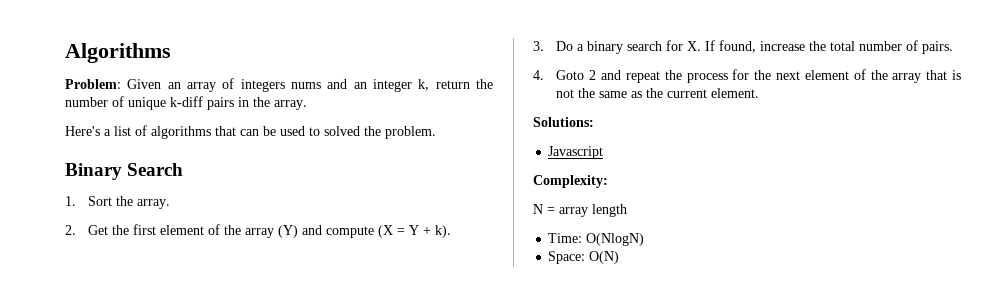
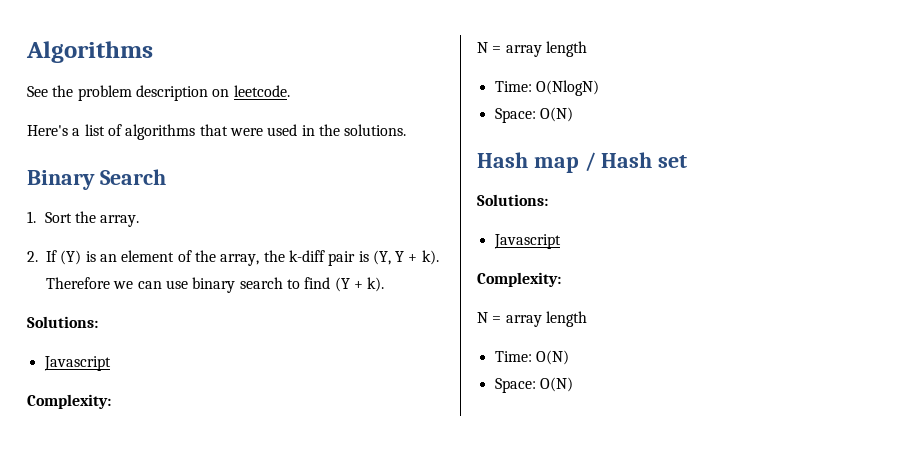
- Problem: Given an array of integers nums and an integer k, return the number of unique k-diff pairs in the array.
+ See the problem description on leetcode.
- Here's a list of algorithms that can be used to solved the problem.
+ Here's a list of algorithms that were used in the solutions.
- 2. Get the first element of the array (Y) and compute (X = Y + k).
- 3. Do a binary search for X. If found, increase the total number of pairs.
- 4. Goto 2 and repeat the process for the next element of the array that is not the same as the current element.
+ 2. If (Y) is an element of the array, the k-diff pair is (Y, Y + k). Therefore we can use binary search to find (Y + k).
+ Hash map / Hash set
+ Solutions:
+ Javascript
+ Complexity:
+ N = array length
+ Time: O(N)
+ Space: O(N)

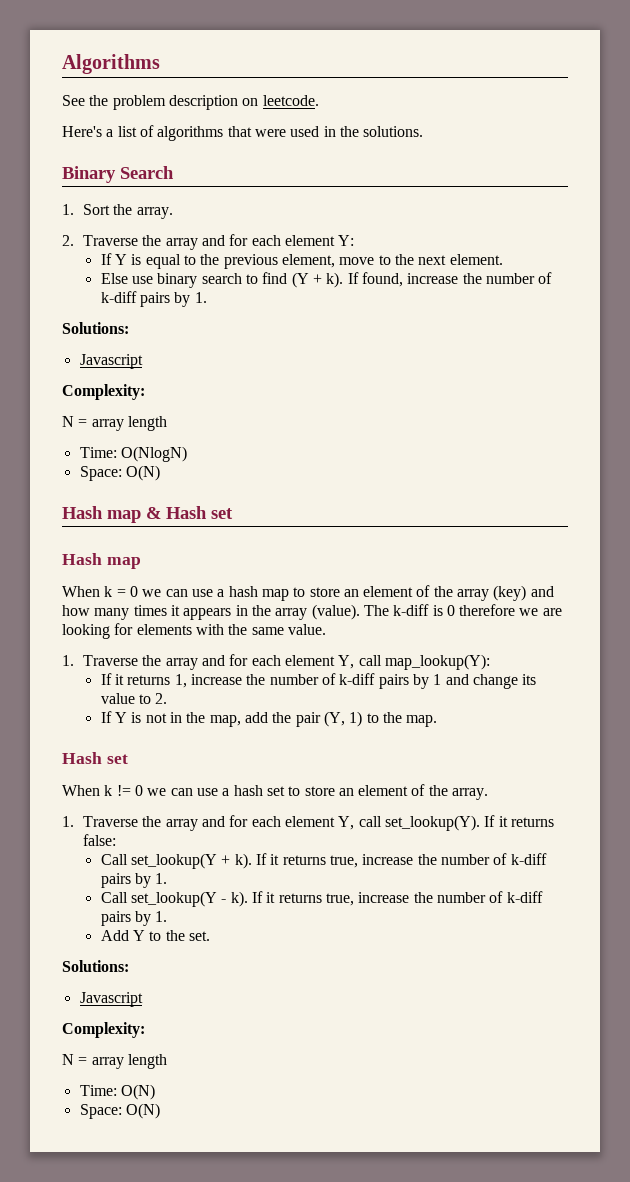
- 2. If (Y) is an element of the array, the k-diff pair is (Y, Y + k). Therefore we can use binary search to find (Y + k).
+ 2. Traverse the array and for each element Y:
+ If Y is equal to the previous element, move to the next element.
+ Else use binary search to find (Y + k). If found, increase the number of k-diff pairs by 1.
- Hash map / Hash set
+ Hash map & Hash set
+ Hash map
+ When k = 0 we can use a hash map to store an element of the array (key) and how many times it appears in the array (value). The k-diff is 0 therefore we are looking for elements with the same value.
+ 1. Traverse the array and for each element Y, call map_lookup(Y):
+ If it returns 1, increase the number of k-diff pairs by 1 and change its value to 2.
+ If Y is not in the map, add the pair (Y, 1) to the map.
+ Hash set
+ When k != 0 we can use a hash set to store an element of the array.
+ 1. Traverse the array and for each element Y, call set_lookup(Y). If it returns false:
+ Call set_lookup(Y + k). If it returns true, increase the number of k-diff pairs by 1.
+ Call set_lookup(Y - k). If it returns true, increase the number of k-diff pairs by 1.
+ Add Y to the set.

